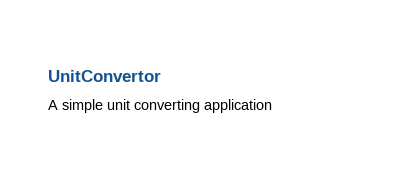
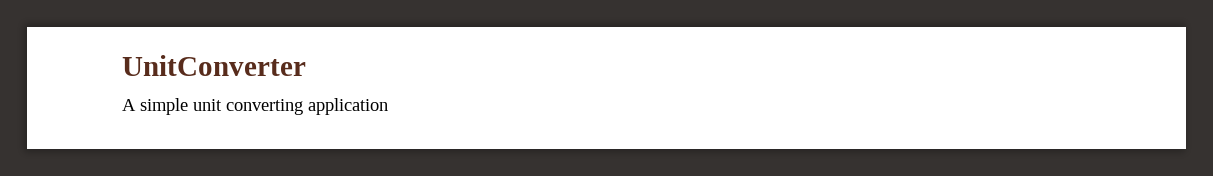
- UnitConvertor
+ UnitConverter

